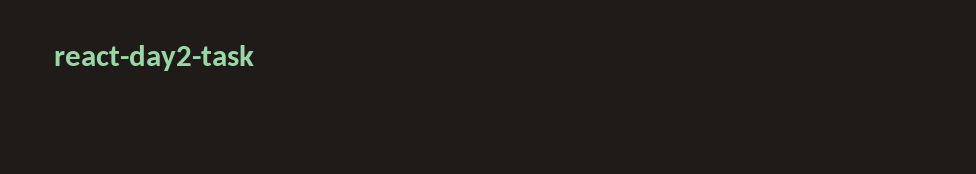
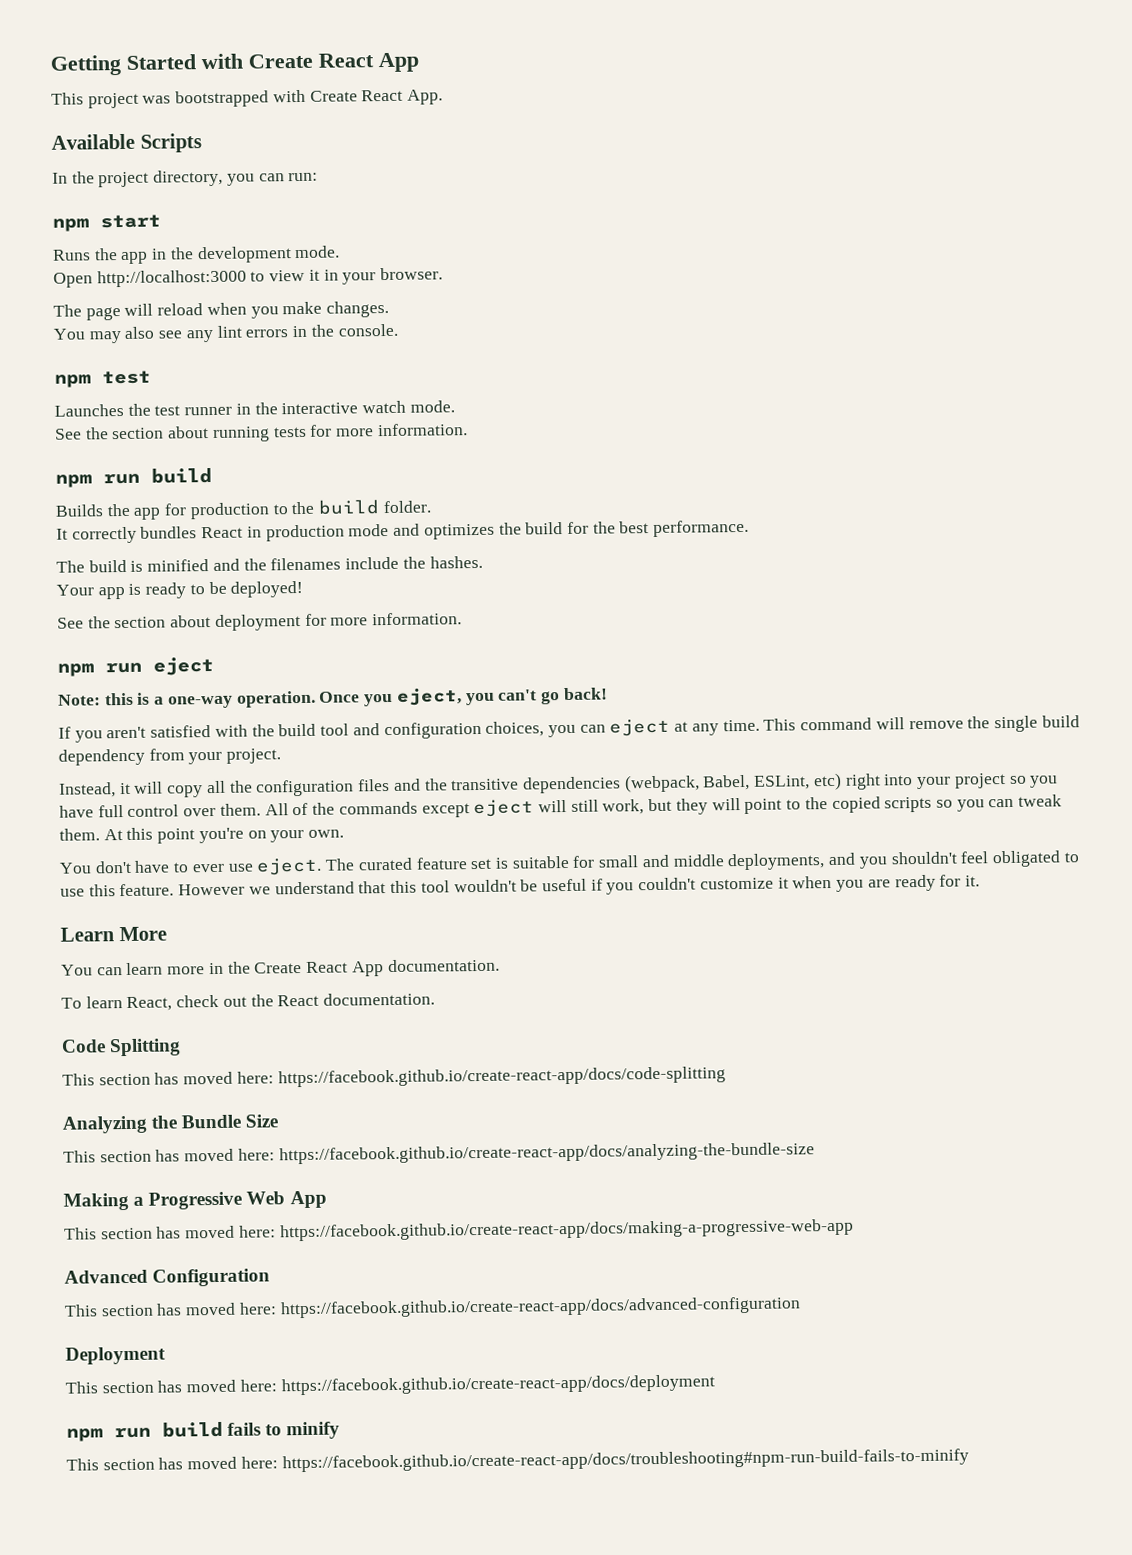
- react-day2-task
+ Getting Started with Create React App
+ This project was bootstrapped with Create React App.
+ Available Scripts
+ In the project directory, you can run:
+ npm start
+ Runs the app in the development mode.
+ Open http://localhost:3000 to view it in your browser.
+ The page will reload when you make changes.
+ You may also see any lint errors in the console.
+ npm test
+ Launches the test runner in the interactive watch mode.
+ See the section about running tests for more information.
+ npm run build
+ Builds the app for production to the build folder.
+ It correctly bundles React in production mode and optimizes the build for the best performance.
+ The build is minified and the filenames include the hashes.
+ Your app is ready to be deployed!
+ See the section about deployment for more information.
+ npm run eject
+ Note: this is a one-way operation. Once you eject, you can't go back!
+ If you aren't satisfied with the build tool and configuration choices, you can eject at any time. This command will remove the single build dependency from your project.
+ Instead, it will copy all the configuration files and the transitive dependencies (webpack, Babel, ESLint, etc) right into your project so you have full control over them. All of the commands except eject will still work, but they will point to the copied scripts so you can tweak them. At this point you're on your own.
+ You don't have to ever use eject. The curated feature set is suitable for small and middle deployments, and you shouldn't feel obligated to use this feature. However we understand that this tool wouldn't be useful if you couldn't customize it when you are ready for it.
+ Learn More
+ You can learn more in the Create React App documentation.
+ To learn React, check out the React documentation.
+ Code Splitting
+ This section has moved here: https://facebook.github.io/create-react-app/docs/code-splitting
+ Analyzing the Bundle Size
+ This section has moved here: https://facebook.github.io/create-react-app/docs/analyzing-the-bundle-size
+ Making a Progressive Web App
+ This section has moved here: https://facebook.github.io/create-react-app/docs/making-a-progressive-web-app
+ Advanced Configuration
+ This section has moved here: https://facebook.github.io/create-react-app/docs/advanced-configuration
+ Deployment
+ This section has moved here: https://facebook.github.io/create-react-app/docs/deployment
+ npm run build fails to minify
+ This section has moved here: https://facebook.github.io/create-react-app/docs/troubleshooting#npm-run-build-fails-to-minify

